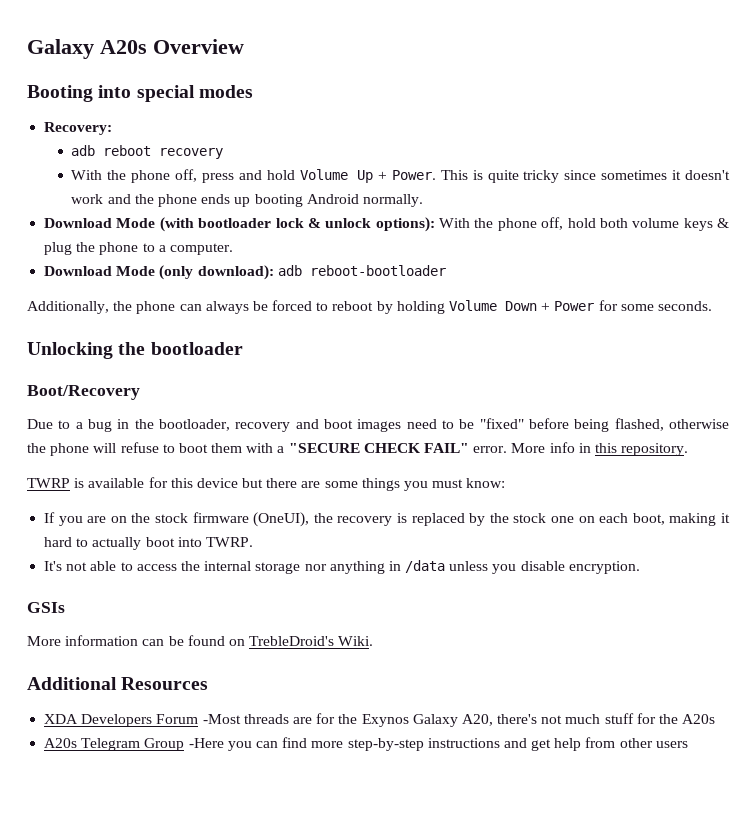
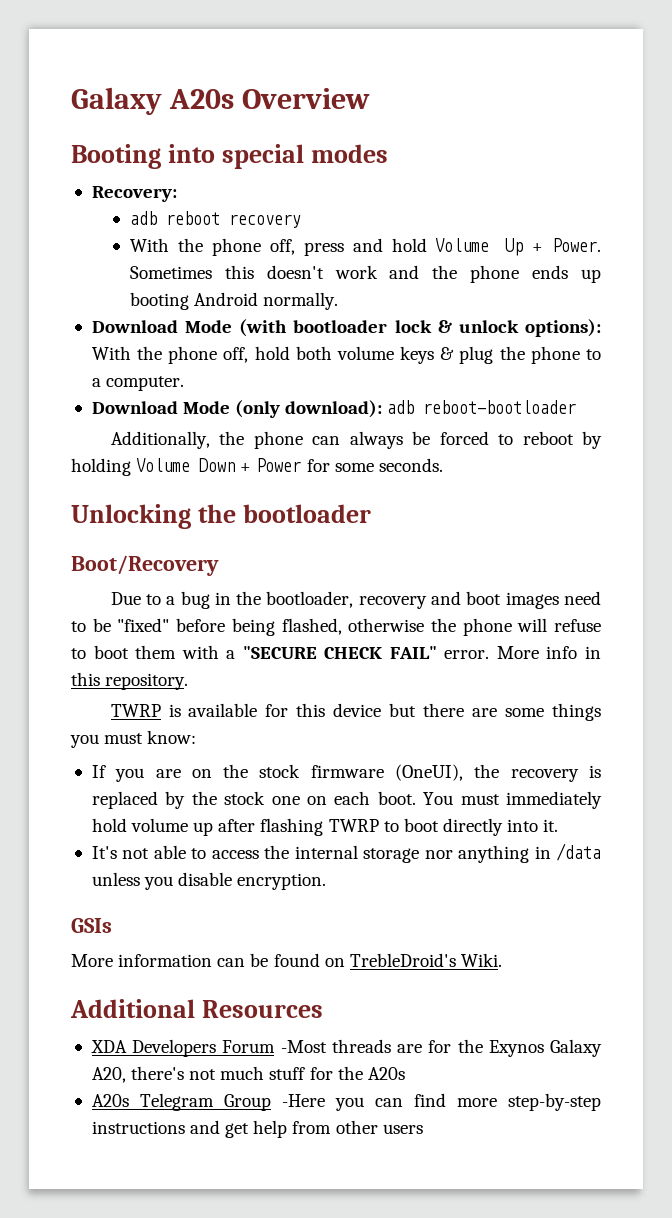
- This is quite tricky since sometimes it doesn't work and the phone ends up booting Android normally.
+ Sometimes this doesn't work and the phone ends up booting Android normally.
- If you are on the stock firmware (OneUI), the recovery is replaced by the stock one on each boot, making it hard to actually boot into TWRP.
+ If you are on the stock firmware (OneUI), the recovery is replaced by the stock one on each boot. You must immediately hold volume up after flashing TWRP to boot directly into it.

